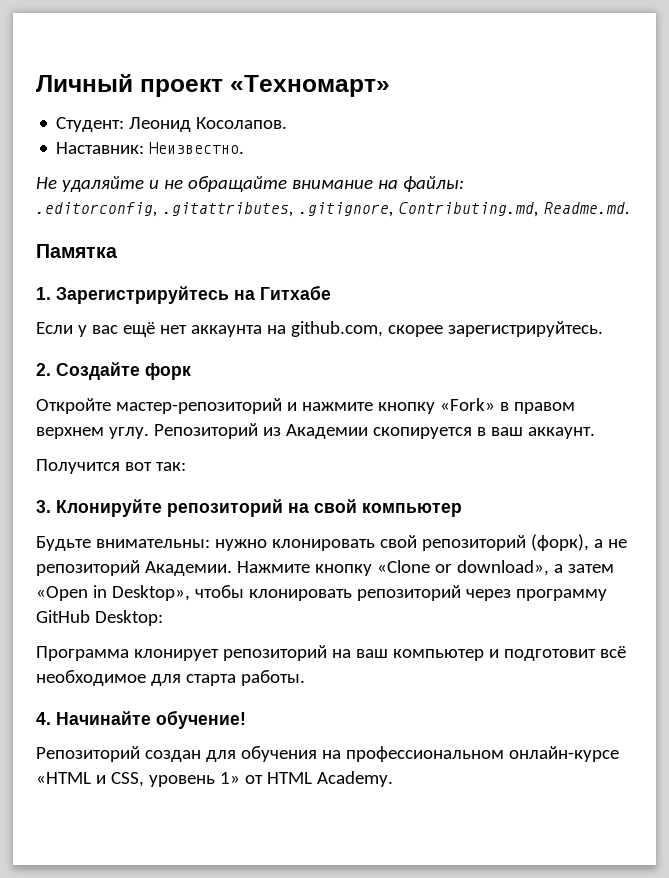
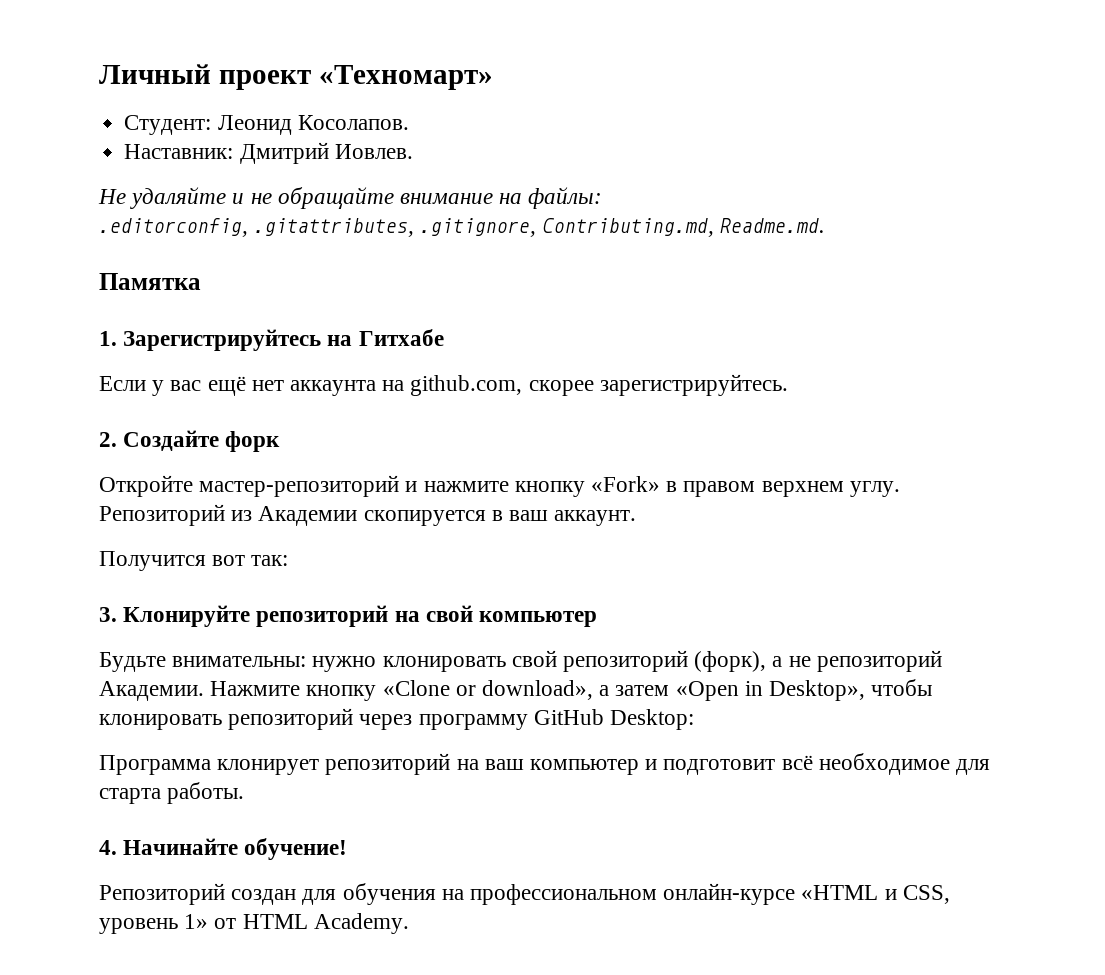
- Наставник: Неизвестно.
+ Наставник: Дмитрий Иовлев.

